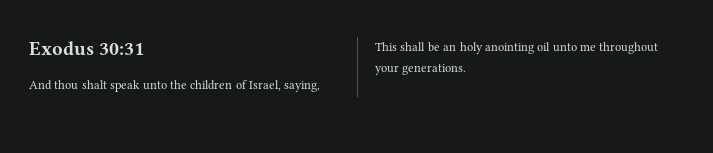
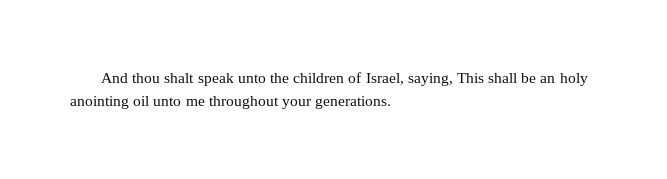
- Exodus 30:31

